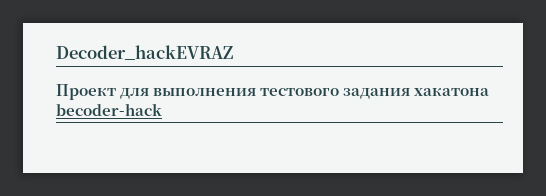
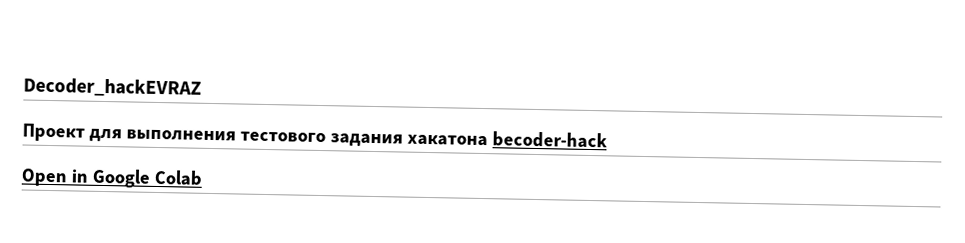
+ Open in Google Colab

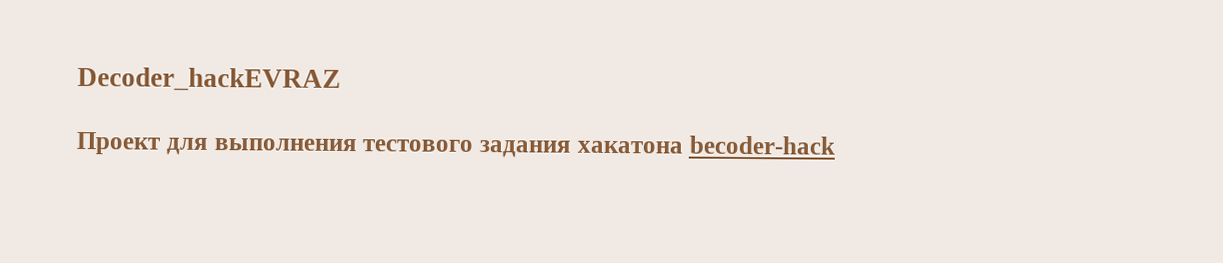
- Open in Google Colab

